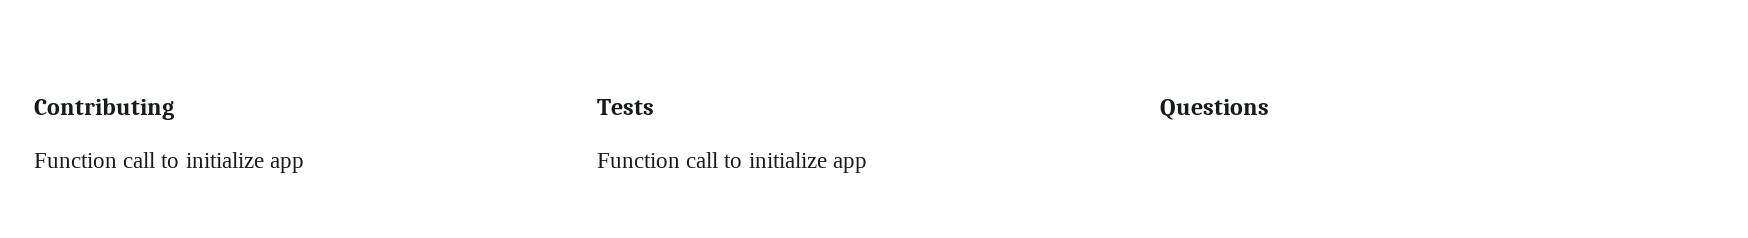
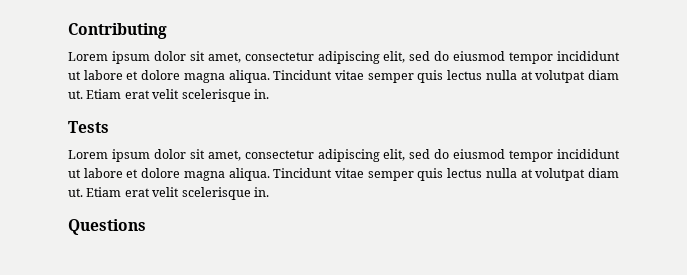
  Contributing
- Function call to initialize app
+ Lorem ipsum dolor sit amet, consectetur adipiscing elit, sed do eiusmod tempor incididunt ut labore et dolore magna aliqua. Tincidunt vitae semper quis lectus nulla at volutpat diam ut. Etiam erat velit scelerisque in.
  Tests
- Function call to initialize app
+ Lorem ipsum dolor sit amet, consectetur adipiscing elit, sed do eiusmod tempor incididunt ut labore et dolore magna aliqua. Tincidunt vitae semper quis lectus nulla at volutpat diam ut. Etiam erat velit scelerisque in.

